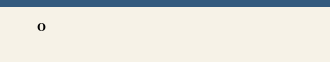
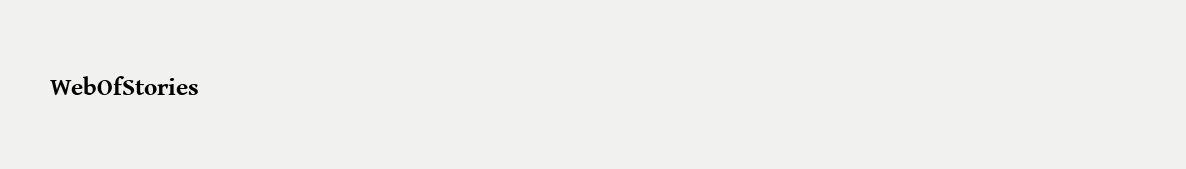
- o
+ WebOfStories

